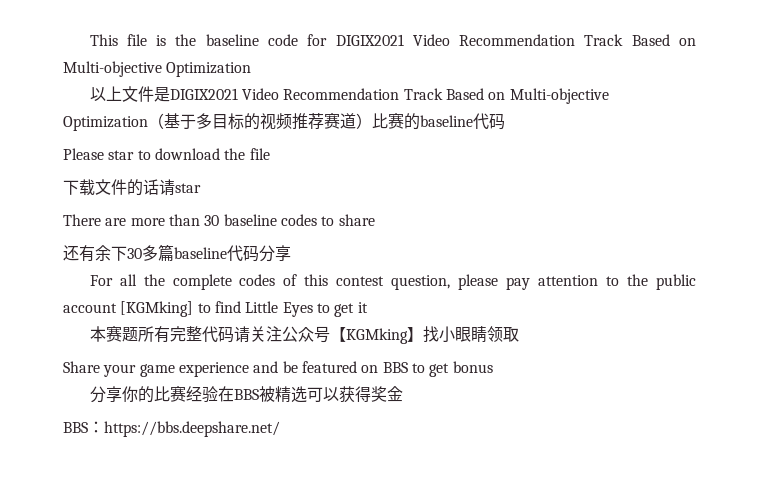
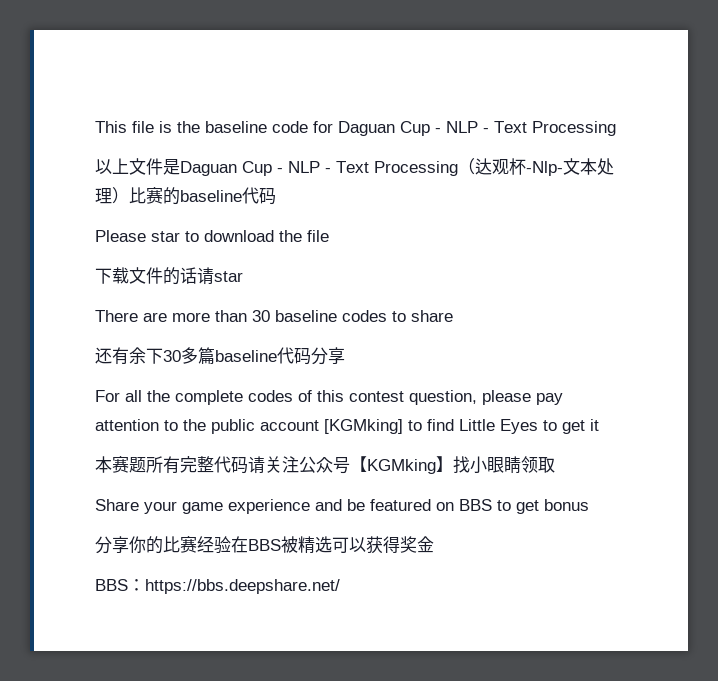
- This file is the baseline code for DIGIX2021 Video Recommendation Track Based on Multi-objective Optimization
- 以上文件是DIGIX2021 Video Recommendation Track Based on Multi-objective Optimization（基于多目标的视频推荐赛道）比赛的baseline代码
+ This file is the baseline code for Daguan Cup - NLP - Text Processing
+ 以上文件是Daguan Cup - NLP - Text Processing（达观杯-Nlp-文本处理）比赛的baseline代码

